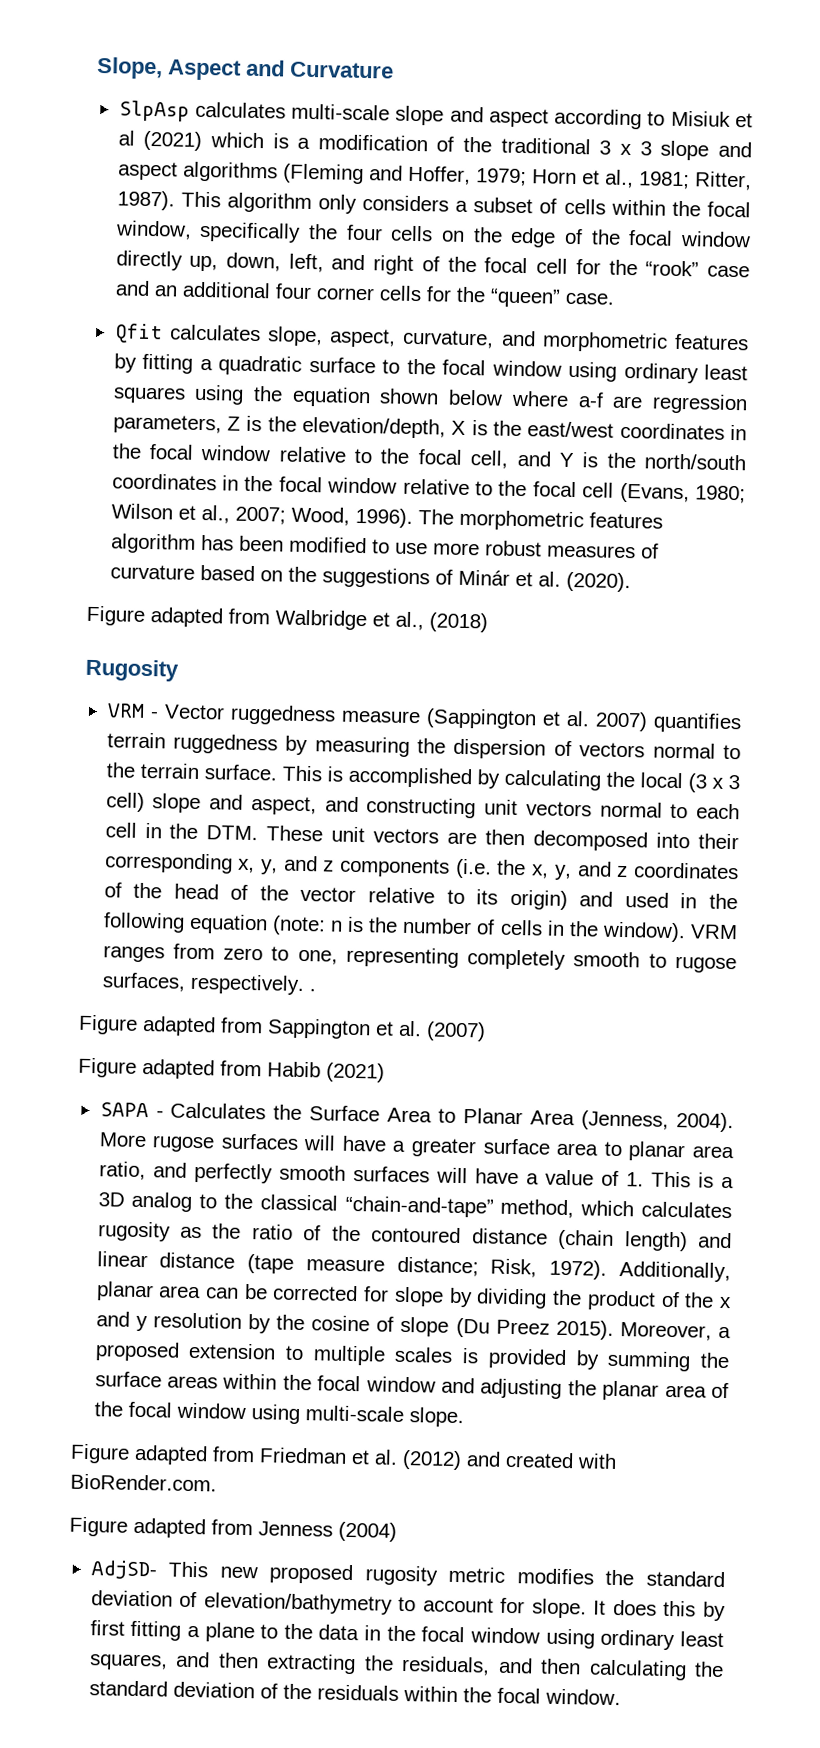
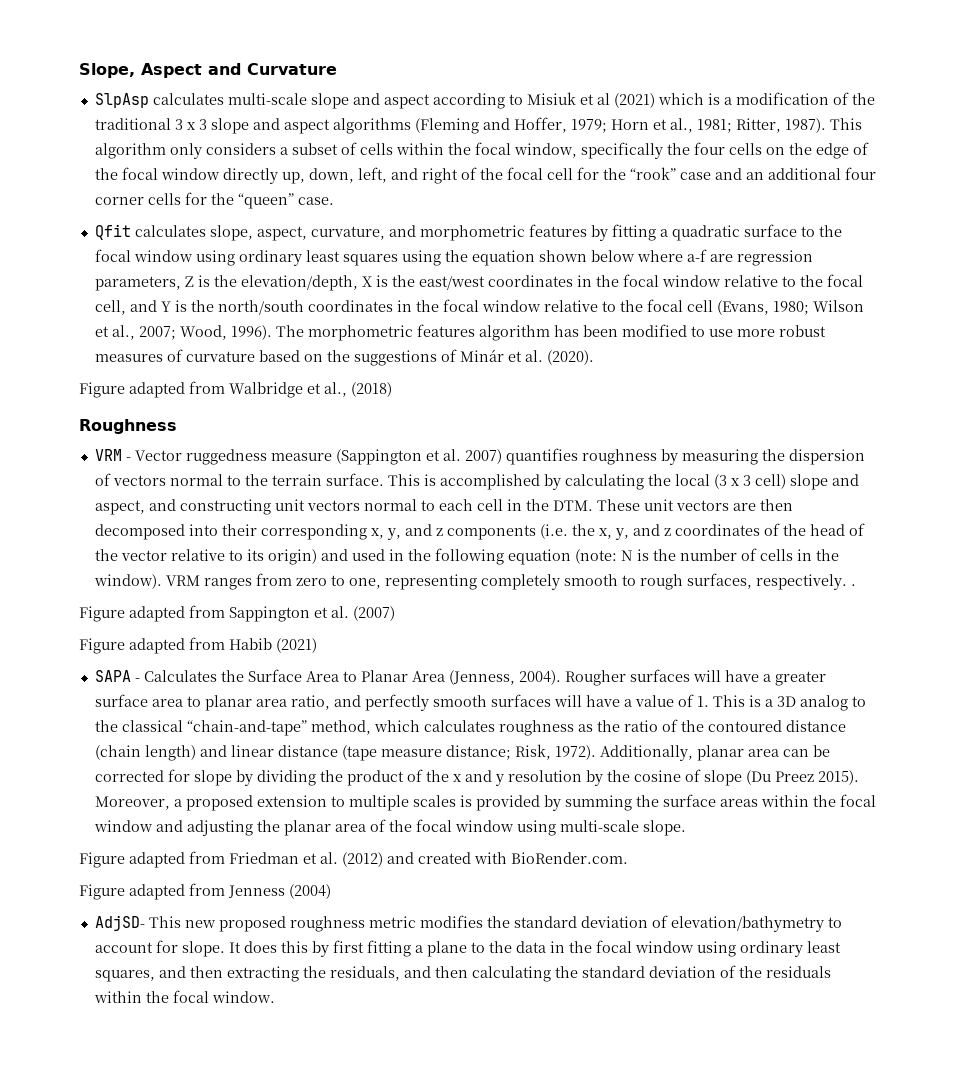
- Rugosity
+ Roughness
- VRM - Vector ruggedness measure (Sappington et al. 2007) quantifies terrain ruggedness by measuring the dispersion of vectors normal to the terrain surface.
+ VRM - Vector ruggedness measure (Sappington et al. 2007) quantifies roughness by measuring the dispersion of vectors normal to the terrain surface.
- n is the number of cells in the window).
+ N is the number of cells in the window).
- VRM ranges from zero to one, representing completely smooth to rugose surfaces, respectively. .
+ VRM ranges from zero to one, representing completely smooth to rough surfaces, respectively. .
- More rugose surfaces will have a greater surface area to planar area ratio, and perfectly smooth surfaces will have a value of 1. This is a 3D analog to the classical “chain-and-tape” method, which calculates rugosity as the ratio of the contoured distance (chain length) and linear distance (tape measure distance; Risk, 1972).
+ Rougher surfaces will have a greater surface area to planar area ratio, and perfectly smooth surfaces will have a value of 1. This is a 3D analog to the classical “chain-and-tape” method, which calculates roughness as the ratio of the contoured distance (chain length) and linear distance (tape measure distance; Risk, 1972).
- AdjSD- This new proposed rugosity metric modifies the standard deviation of elevation/bathymetry to account for slope.
+ AdjSD- This new proposed roughness metric modifies the standard deviation of elevation/bathymetry to account for slope.

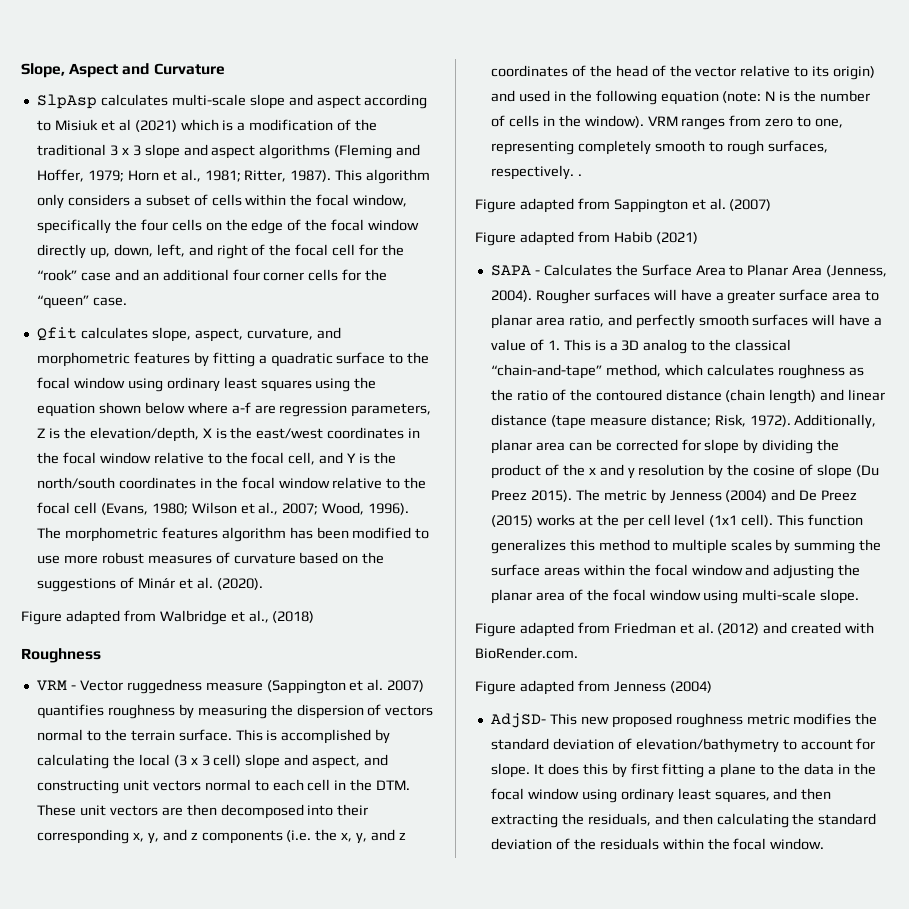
- Moreover, a proposed extension to multiple scales is provided by summing the surface areas within the focal window and adjusting the planar area of the focal window using multi-scale slope.
+ The metric by Jenness (2004) and De Preez (2015) works at the per cell level (1x1 cell). This function generalizes this method to multiple scales by summing the surface areas within the focal window and adjusting the planar area of the focal window using multi-scale slope.

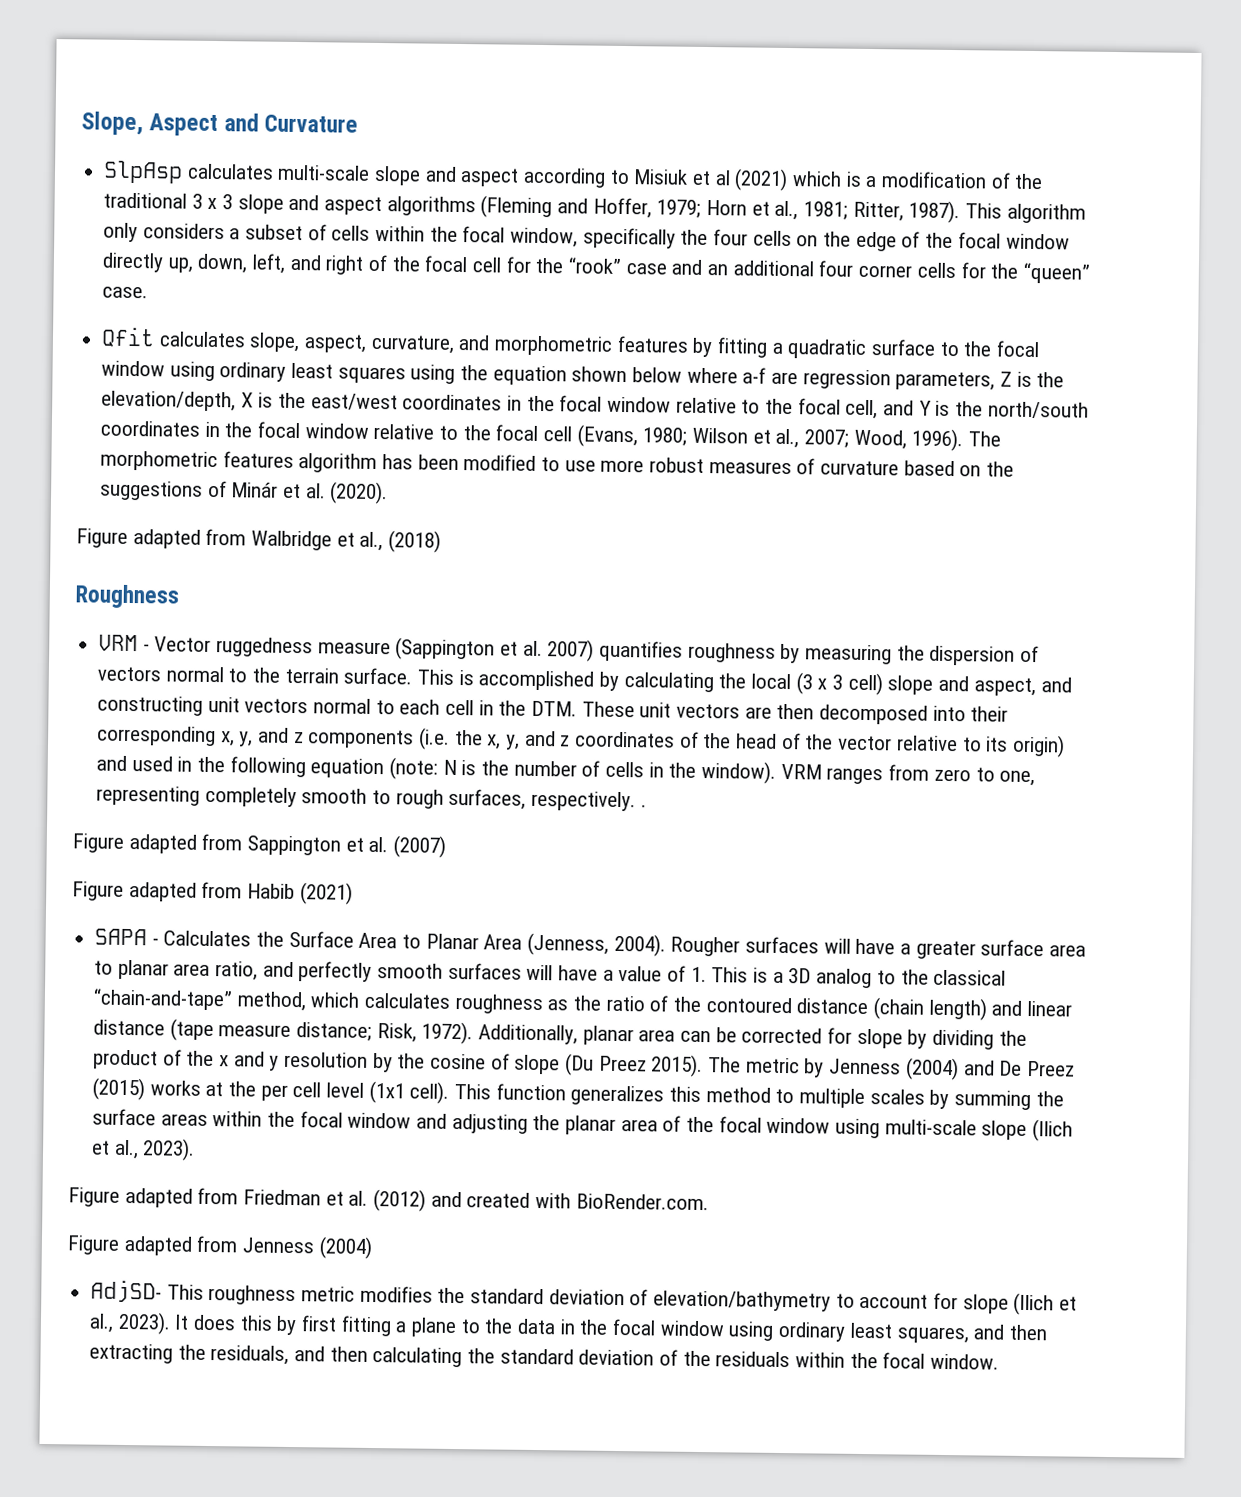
- This function generalizes this method to multiple scales by summing the surface areas within the focal window and adjusting the planar area of the focal window using multi-scale slope.
+ This function generalizes this method to multiple scales by summing the surface areas within the focal window and adjusting the planar area of the focal window using multi-scale slope (Ilich et al., 2023).
- AdjSD- This new proposed roughness metric modifies the standard deviation of elevation/bathymetry to account for slope.
+ AdjSD- This roughness metric modifies the standard deviation of elevation/bathymetry to account for slope (Ilich et al., 2023).

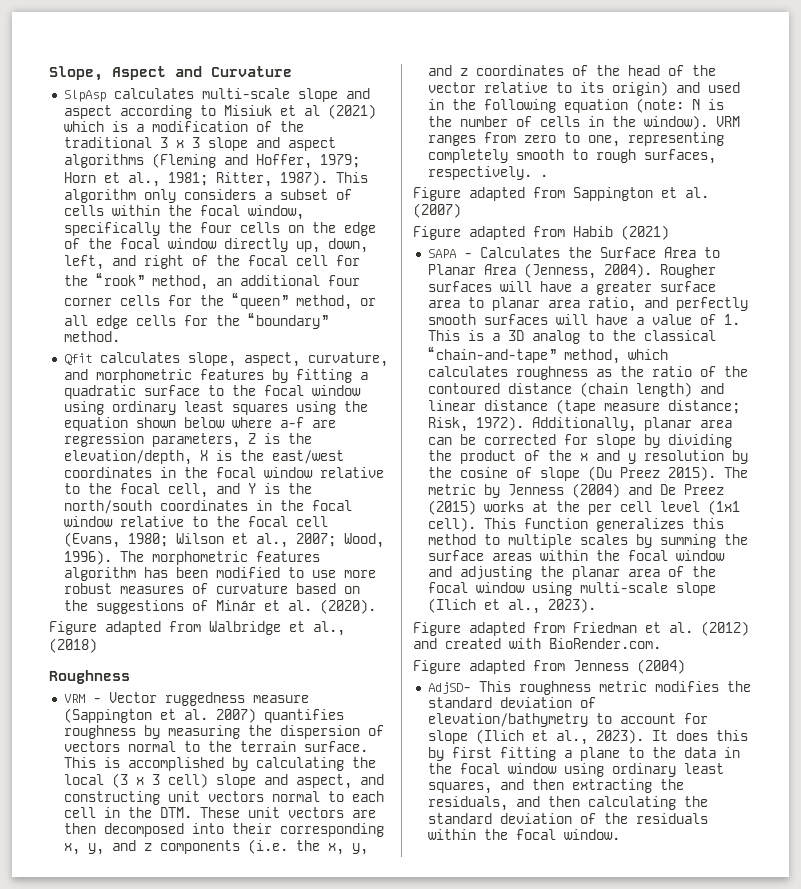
- This algorithm only considers a subset of cells within the focal window, specifically the four cells on the edge of the focal window directly up, down, left, and right of the focal cell for the “rook” case and an additional four corner cells for the “queen” case.
+ This algorithm only considers a subset of cells within the focal window, specifically the four cells on the edge of the focal window directly up, down, left, and right of the focal cell for the “rook” method, an additional four corner cells for the “queen” method, or all edge cells for the “boundary” method.

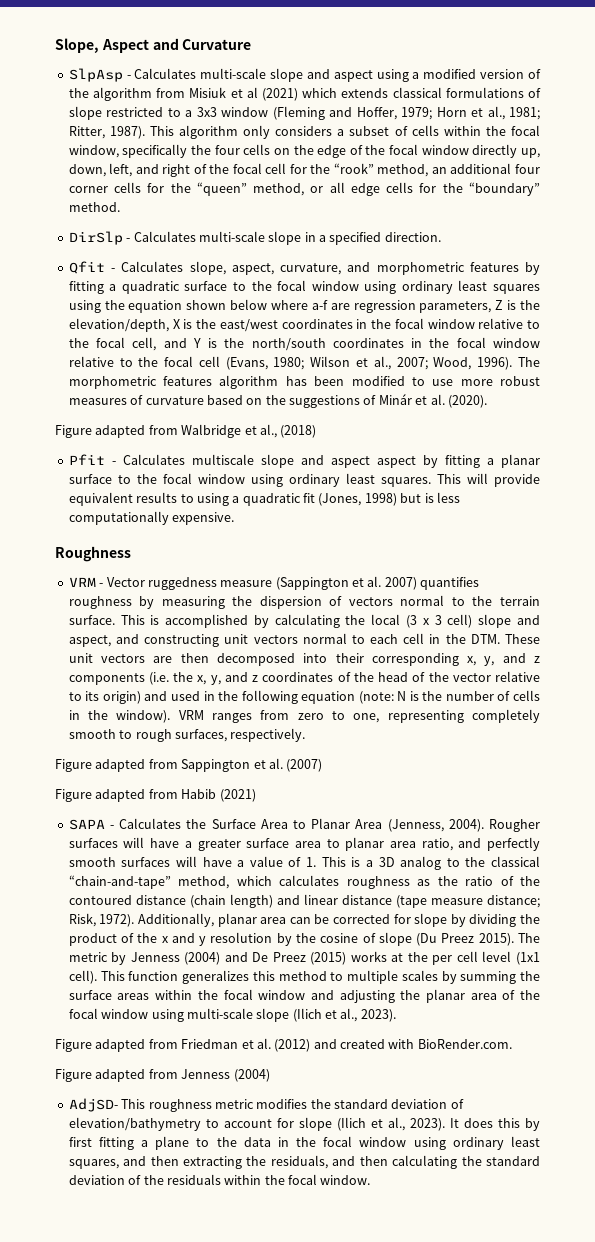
- SlpAsp calculates multi-scale slope and aspect according to Misiuk et al (2021) which is a modification of the traditional 3 x 3 slope and aspect algorithms (Fleming and Hoffer, 1979; Horn et al., 1981; Ritter, 1987).
+ SlpAsp - Calculates multi-scale slope and aspect using a modified version of the algorithm from Misiuk et al (2021) which extends classical formulations of slope restricted to a 3x3 window (Fleming and Hoffer, 1979; Horn et al., 1981; Ritter, 1987).
+ DirSlp - Calculates multi-scale slope in a specified direction.
- Qfit calculates slope, aspect, curvature, and morphometric features by fitting a quadratic surface to the focal window using ordinary least squares using the equation shown below where a-f are regression parameters, Z is the elevation/depth, X is the east/west coordinates in the focal window relative to the focal cell, and Y is the north/south coordinates in the focal window relative to the focal cell (Evans, 1980;
+ Qfit - Calculates slope, aspect, curvature, and morphometric features by fitting a quadratic surface to the focal window using ordinary least squares using the equation shown below where a-f are regression parameters, Z is the elevation/depth, X is the east/west coordinates in the focal window relative to the focal cell, and Y is the north/south coordinates in the focal window relative to the focal cell (Evans, 1980;
+ Pfit - Calculates multiscale slope and aspect aspect by fitting a planar surface to the focal window using ordinary least squares. This will provide equivalent results to using a quadratic fit (Jones, 1998) but is less computationally expensive.
- VRM ranges from zero to one, representing completely smooth to rough surfaces, respectively. .
+ VRM ranges from zero to one, representing completely smooth to rough surfaces, respectively.

